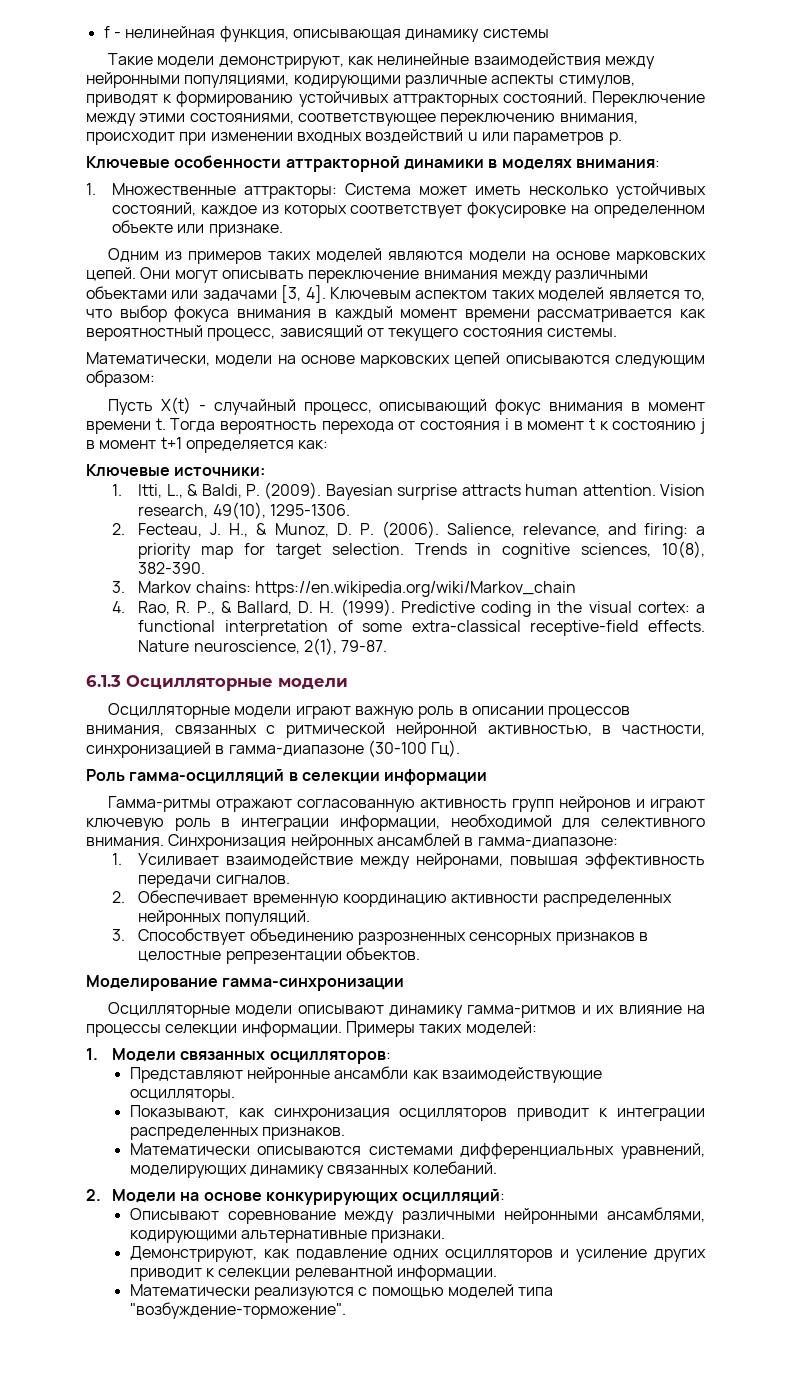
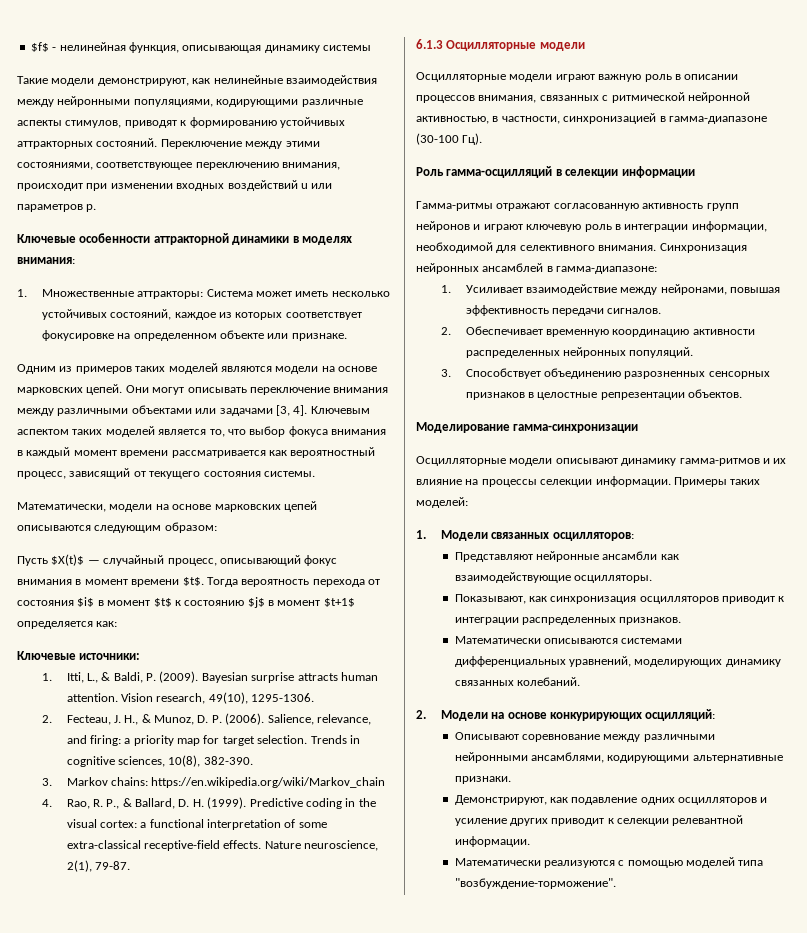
- f - нелинейная функция, описывающая динамику системы
+ $f$ - нелинейная функция, описывающая динамику системы
- Пусть X(t) - случайный процесс, описывающий фокус внимания в момент времени t.
+ Пусть $X(t)$ — случайный процесс, описывающий фокус внимания в момент времени $t$.
- Тогда вероятность перехода от состояния i в момент t к состоянию j в момент t+1 определяется как:
+ Тогда вероятность перехода от состояния $i$ в момент $t$ к состоянию $j$ в момент $t+1$ определяется как:

